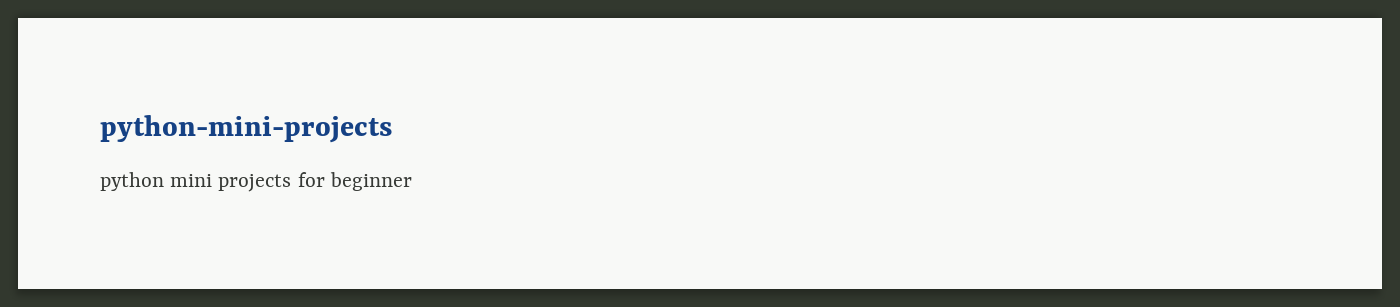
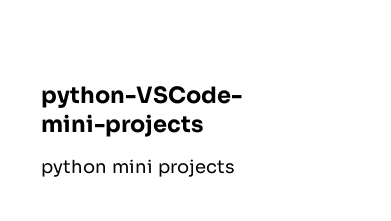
- python-mini-projects
+ python-VSCode- mini-projects
- python mini projects for beginner
+ python mini projects

